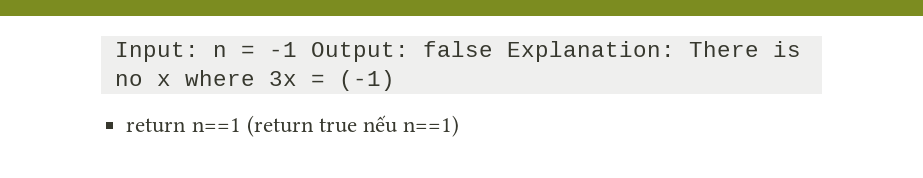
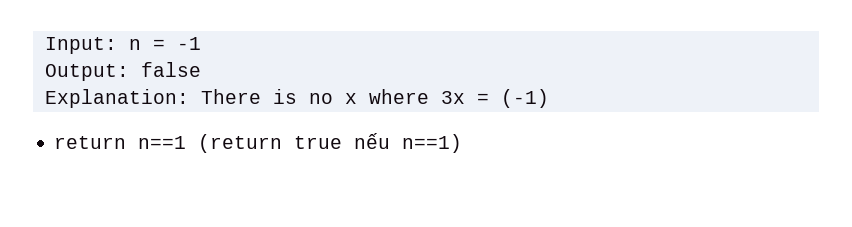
- Input: n = -1 Output: false Explanation: There is no x where 3x = (-1)
+ Input: n = -1
+ Output: false
+ Explanation: There is no x where 3x = (-1)

